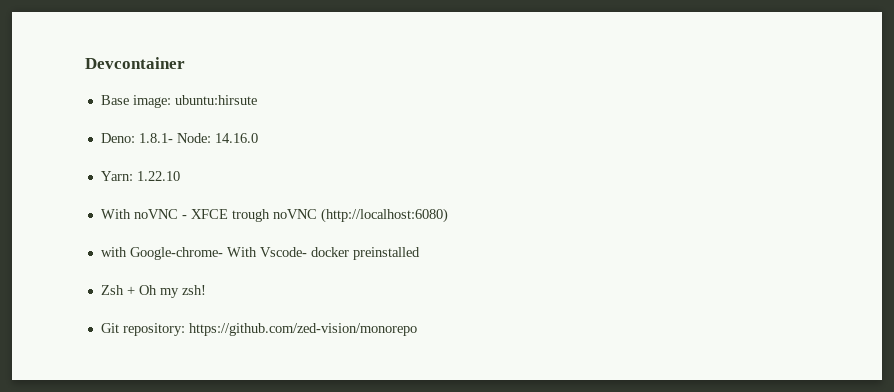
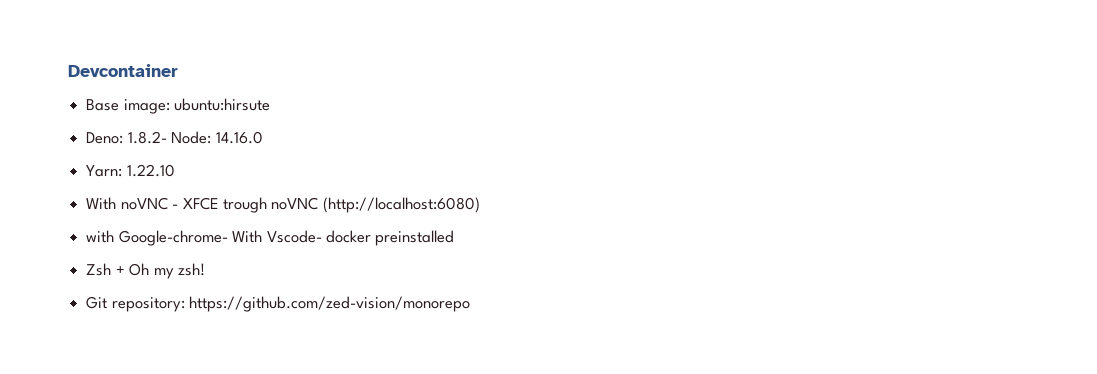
- Deno: 1.8.1- Node: 14.16.0
+ Deno: 1.8.2- Node: 14.16.0

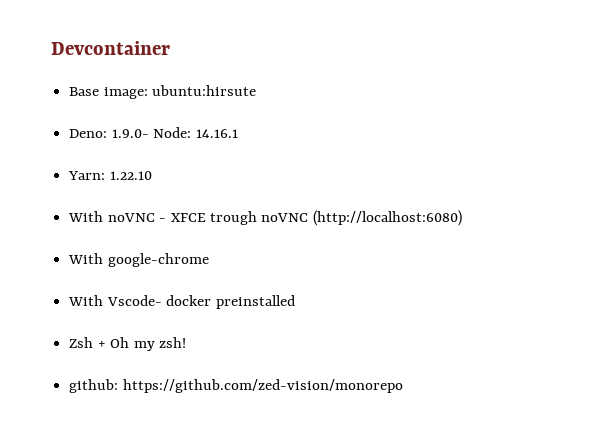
- Deno: 1.8.2- Node: 14.16.0
+ Deno: 1.9.0- Node: 14.16.1
- with Google-chrome- With Vscode- docker preinstalled
+ With google-chrome
+ With Vscode- docker preinstalled
- Git repository: https://github.com/zed-vision/monorepo
+ github: https://github.com/zed-vision/monorepo

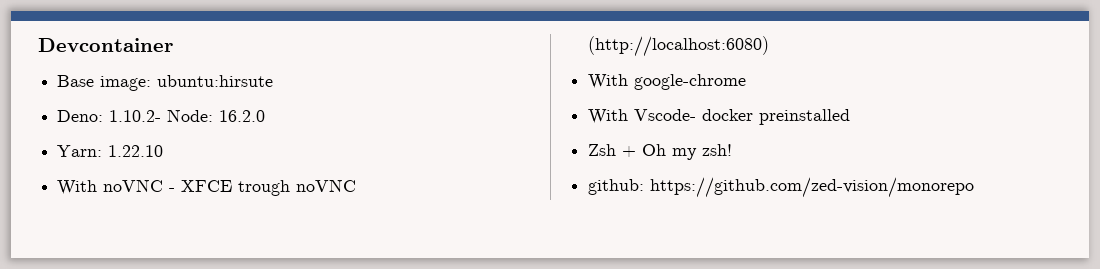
- Deno: 1.9.0- Node: 14.16.1
+ Deno: 1.10.2- Node: 16.2.0

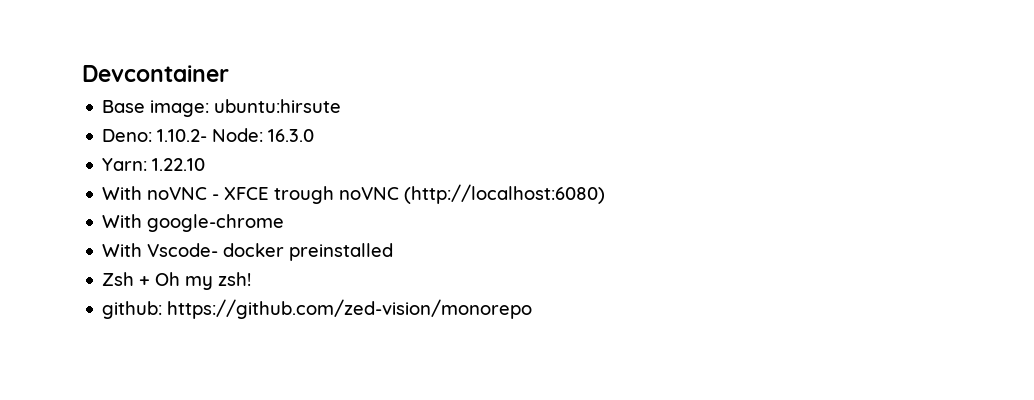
- Deno: 1.10.2- Node: 16.2.0
+ Deno: 1.10.2- Node: 16.3.0

